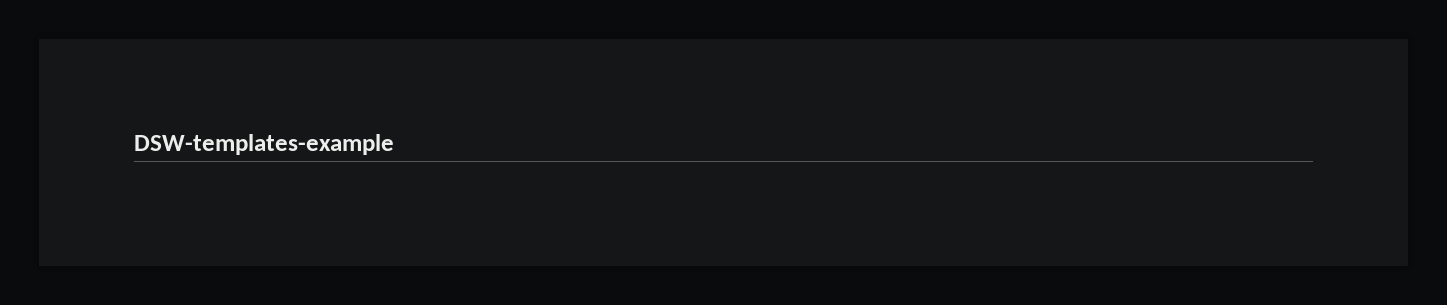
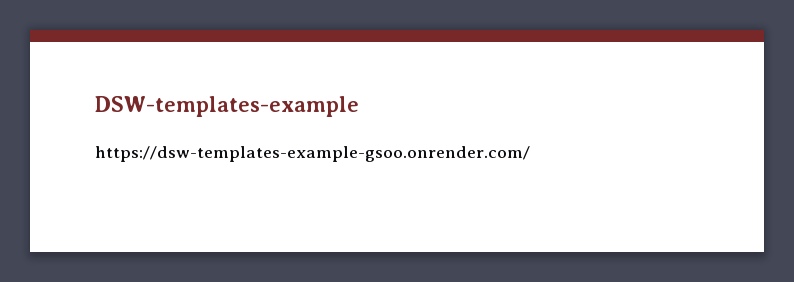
+ https://dsw-templates-example-gsoo.onrender.com/

